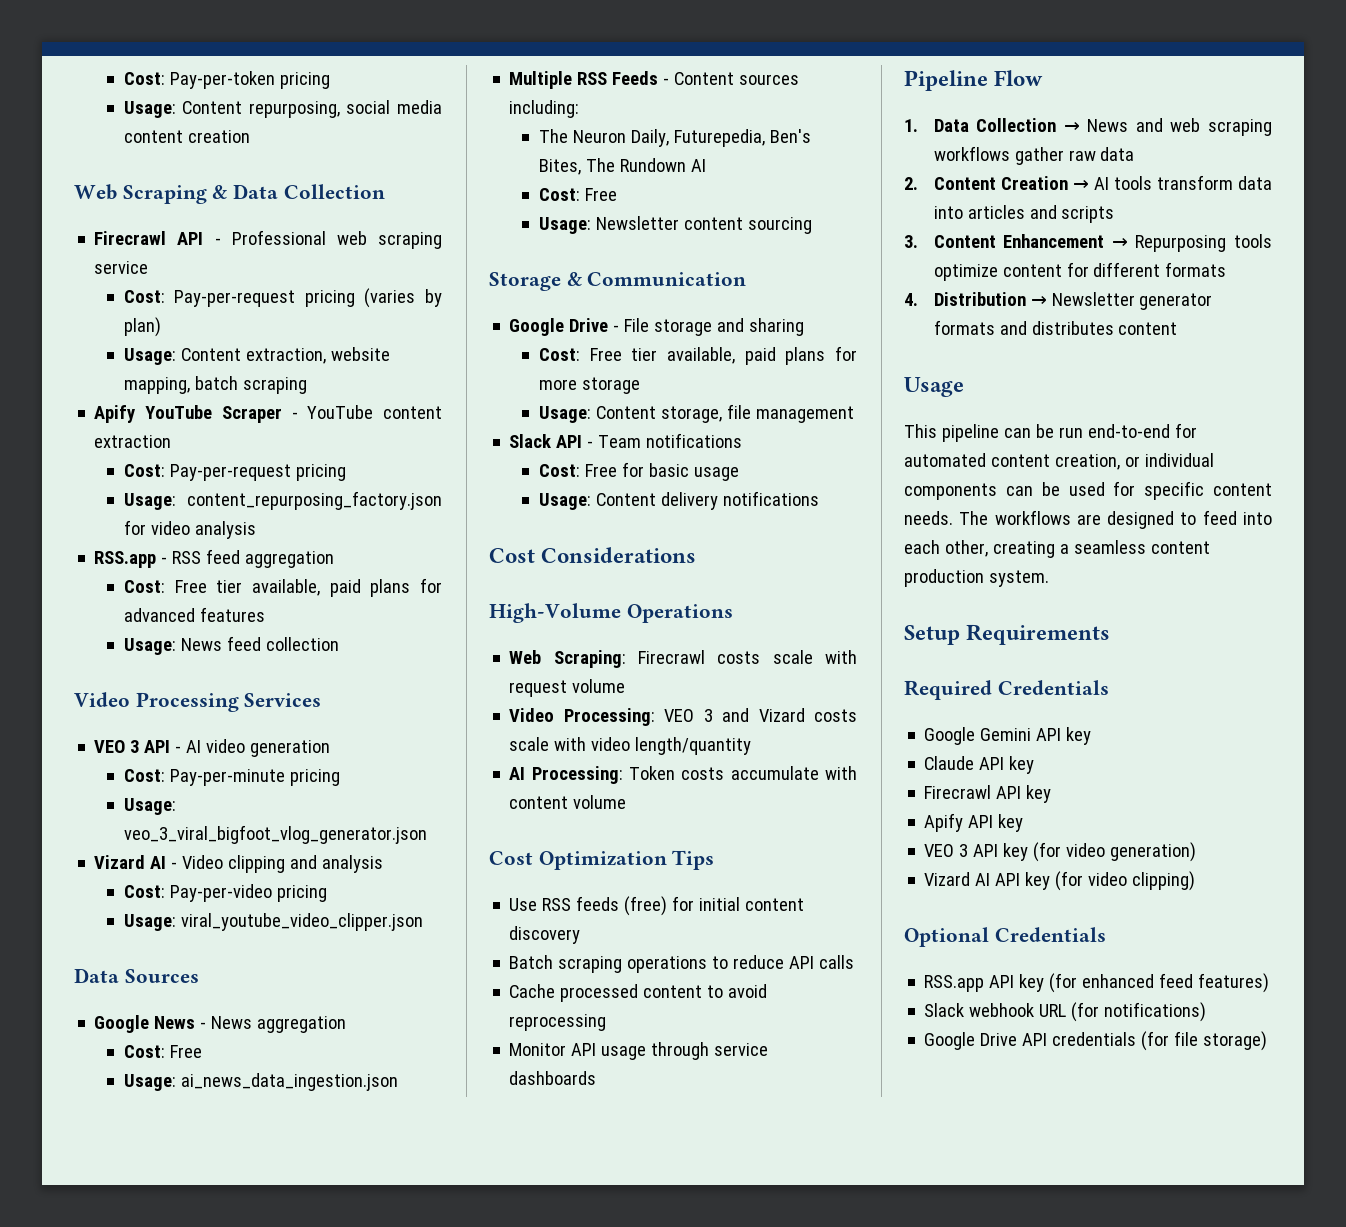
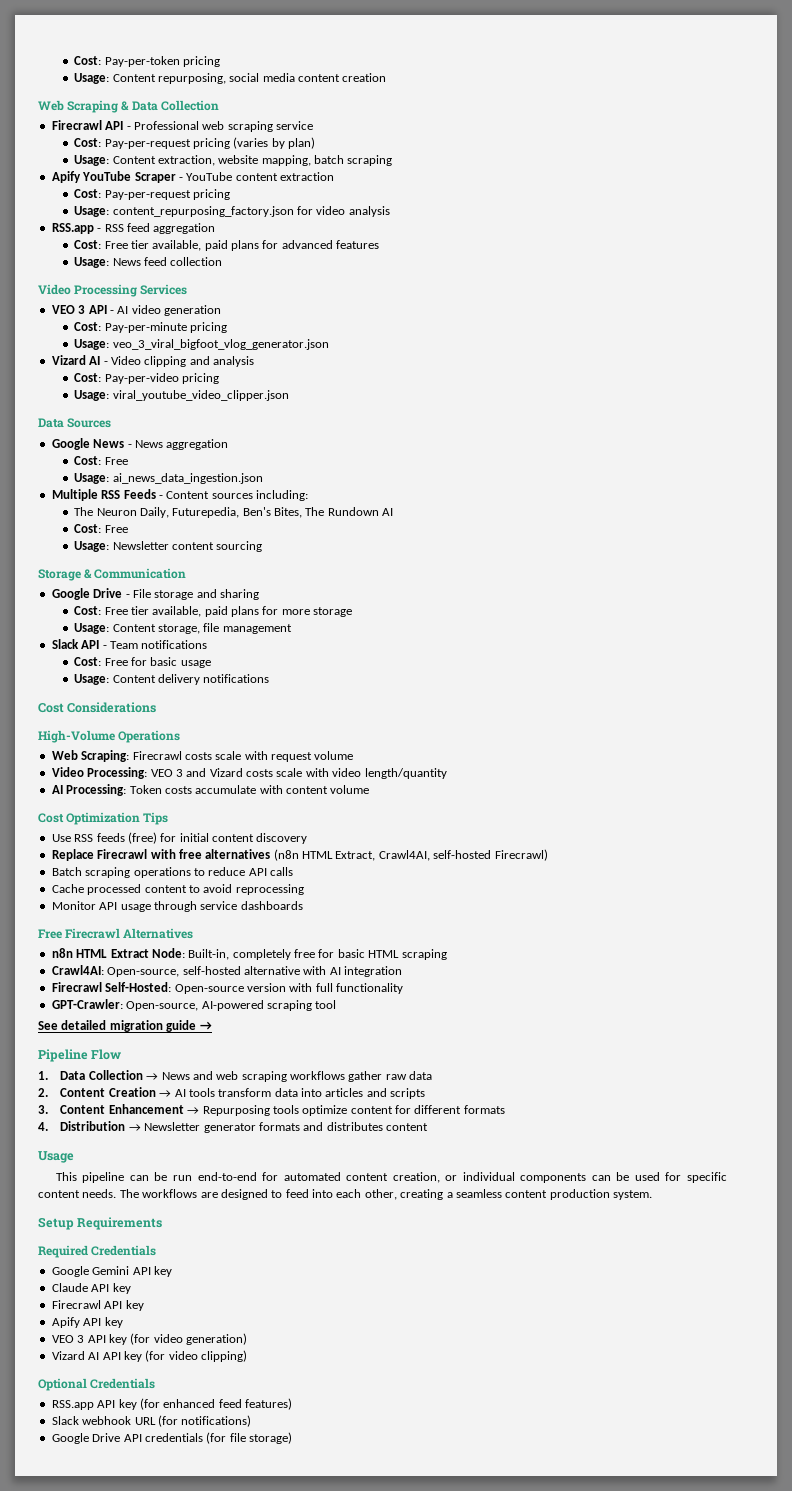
+ Replace Firecrawl with free alternatives (n8n HTML Extract, Crawl4AI, self-hosted Firecrawl)
+ Free Firecrawl Alternatives
+ n8n HTML Extract Node: Built-in, completely free for basic HTML scraping
+ Crawl4AI: Open-source, self-hosted alternative with AI integration
+ Firecrawl Self-Hosted: Open-source version with full functionality
+ GPT-Crawler: Open-source, AI-powered scraping tool
+ See detailed migration guide →

